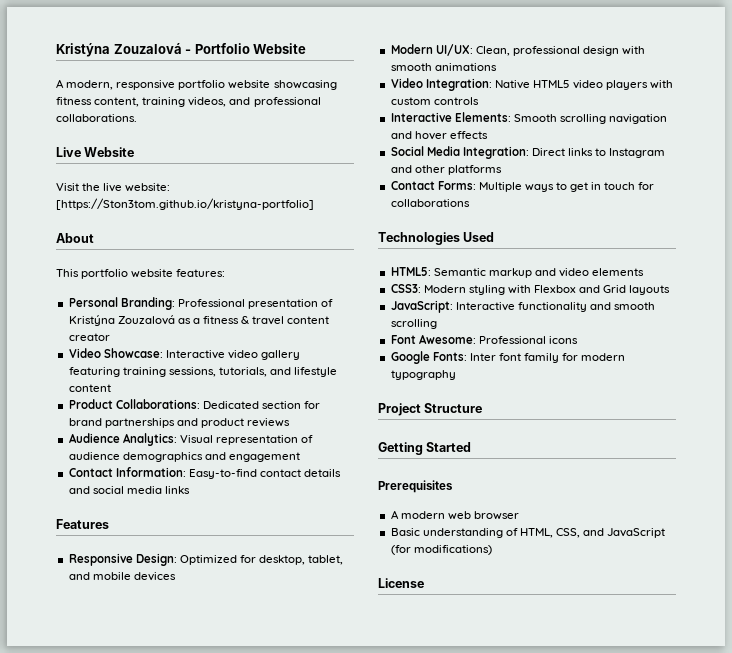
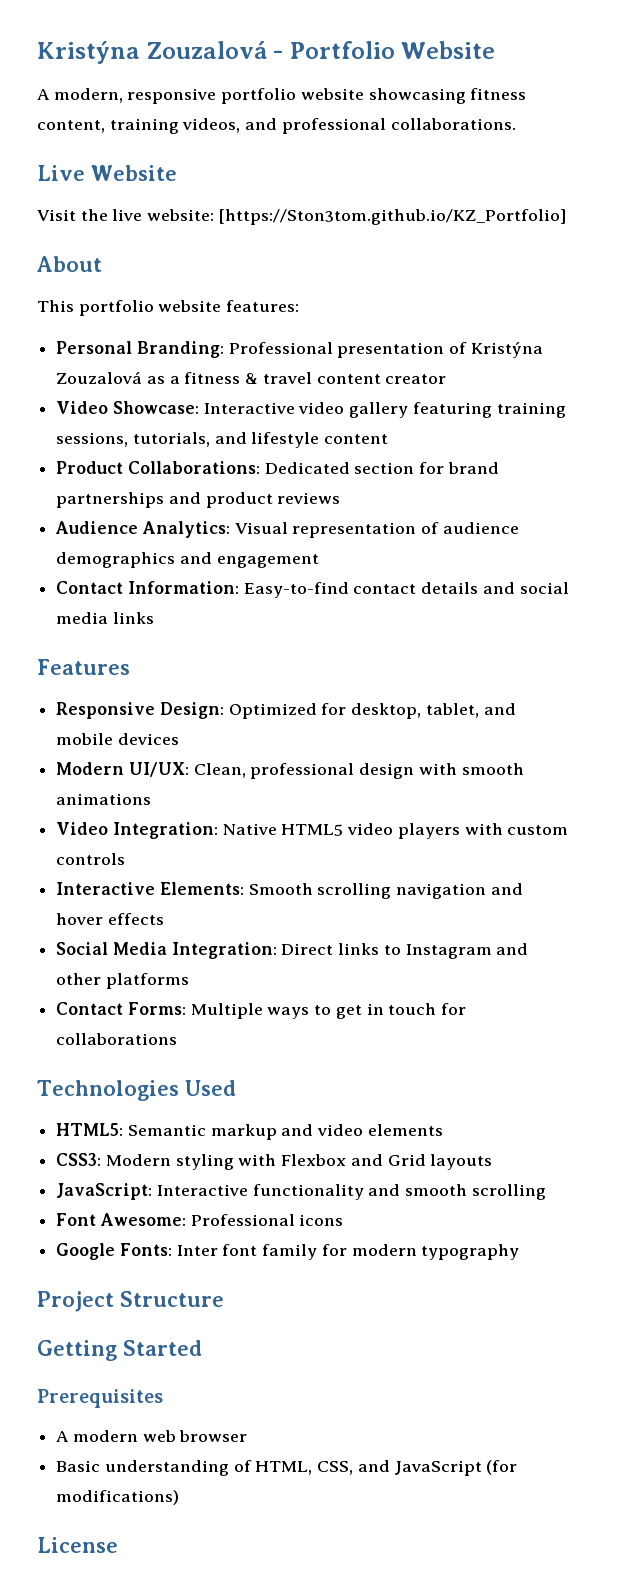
- Visit the live website: [https://Ston3tom.github.io/kristyna-portfolio]
+ Visit the live website: [https://Ston3tom.github.io/KZ_Portfolio]

